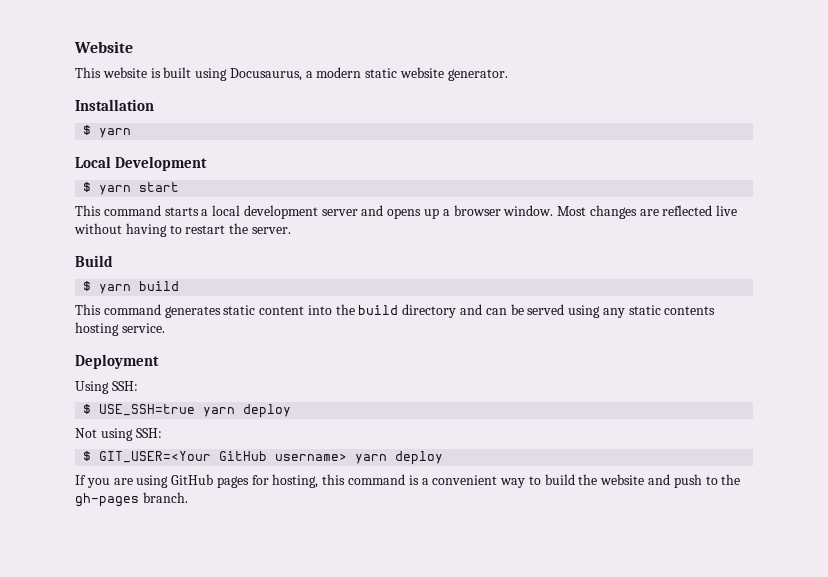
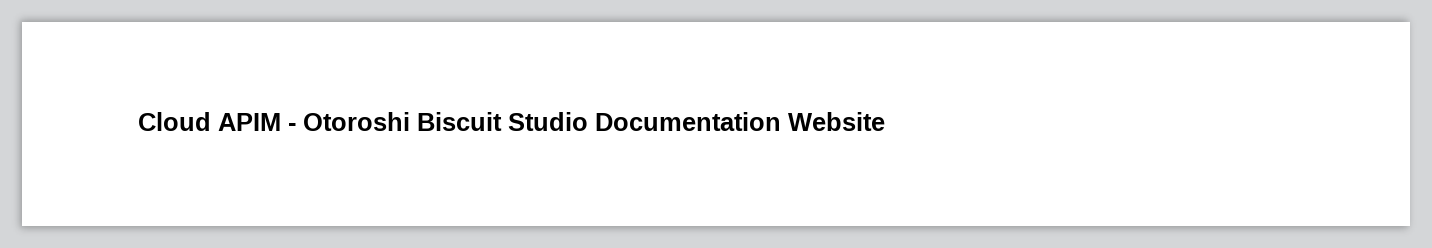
- Website
- This website is built using Docusaurus, a modern static website generator.
- Installation
- $ yarn
- Local Development
- $ yarn start
- This command starts a local development server and opens up a browser window. Most changes are reflected live without having to restart the server.
- Build
- $ yarn build
- This command generates static content into the build directory and can be served using any static contents hosting service.
- Deployment
- Using SSH:
- $ USE_SSH=true yarn deploy
- Not using SSH:
- $ GIT_USER=<Your GitHub username> yarn deploy
- If you are using GitHub pages for hosting, this command is a convenient way to build the website and push to the gh-pages branch.
+ Cloud APIM - Otoroshi Biscuit Studio Documentation Website

